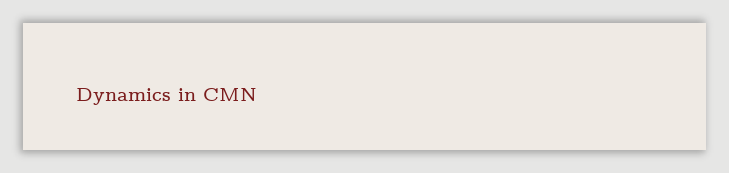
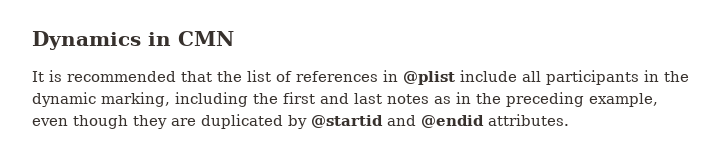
+ It is recommended that the list of references in @plist include all participants in the dynamic marking, including the first and last notes as in the preceding example, even though they are duplicated by @startid and @endid attributes.

